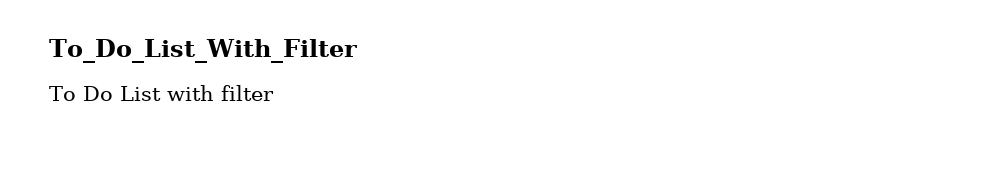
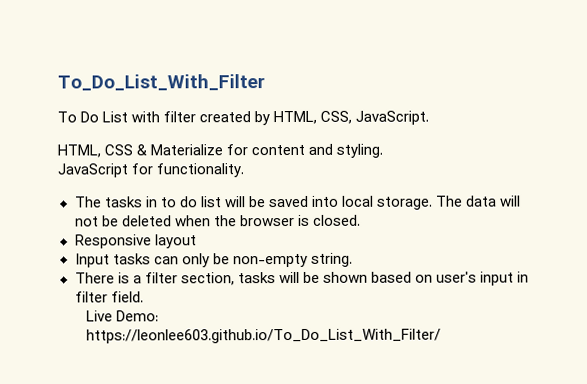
- To Do List with filter
+ To Do List with filter created by HTML, CSS, JavaScript.
+ HTML, CSS & Materialize for content and styling.
+ JavaScript for functionality.
+ The tasks in to do list will be saved into local storage. The data will not be deleted when the browser is closed.
+ Responsive layout
+ Input tasks can only be non-empty string.
+ There is a filter section, tasks will be shown based on user's input in filter field.
+ Live Demo:
+ https://leonlee603.github.io/To_Do_List_With_Filter/

